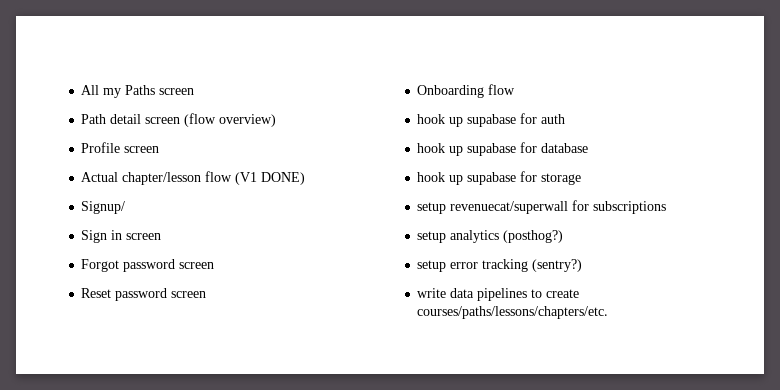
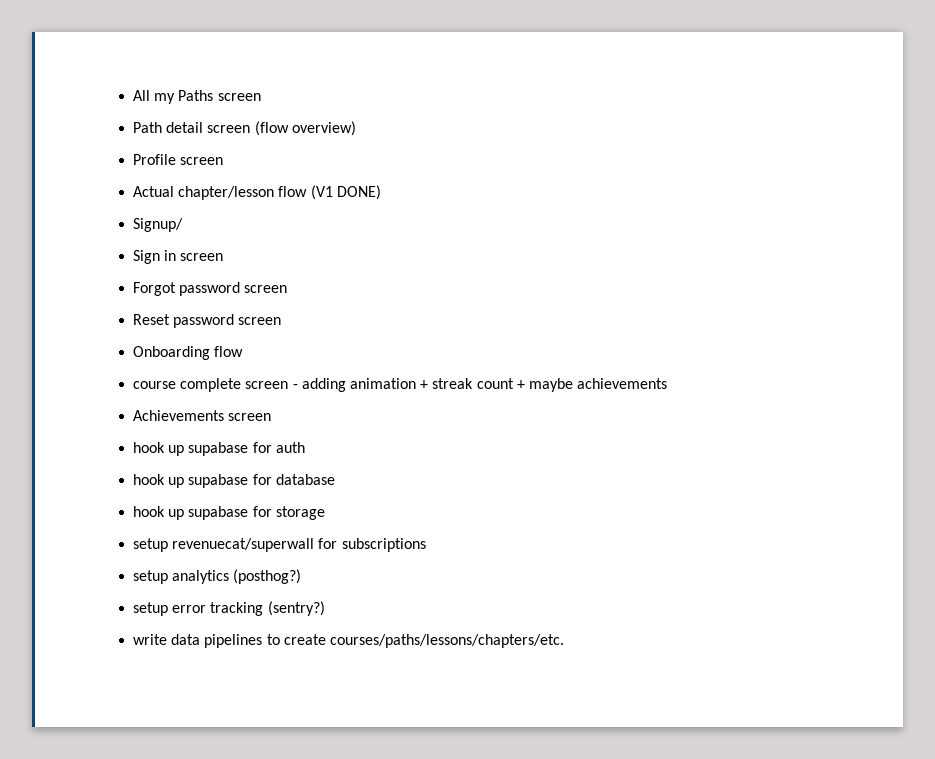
+ course complete screen - adding animation + streak count + maybe achievements
+ Achievements screen

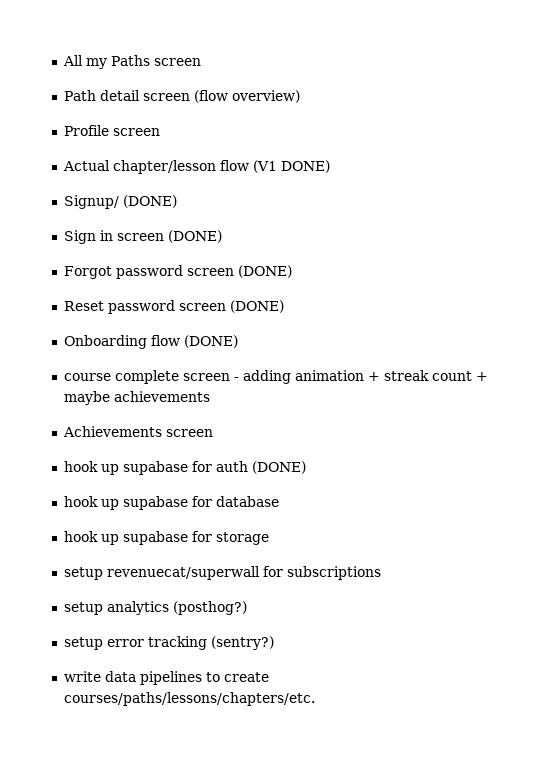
- Signup/
+ Signup/ (DONE)
- Sign in screen
+ Sign in screen (DONE)
- Forgot password screen
+ Forgot password screen (DONE)
- Reset password screen
+ Reset password screen (DONE)
- Onboarding flow
+ Onboarding flow (DONE)
- hook up supabase for auth
+ hook up supabase for auth (DONE)

